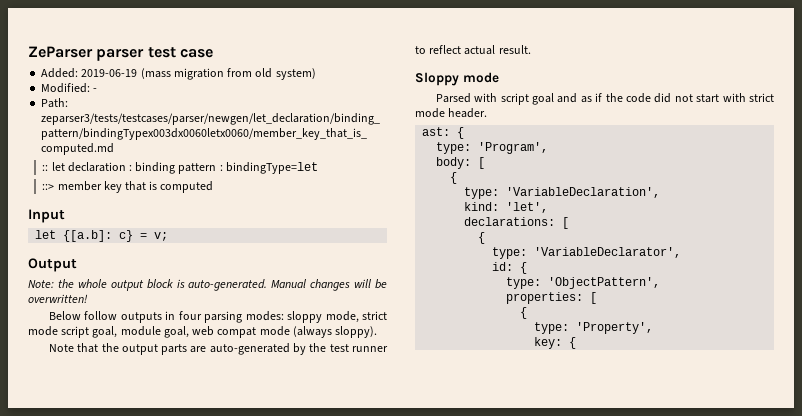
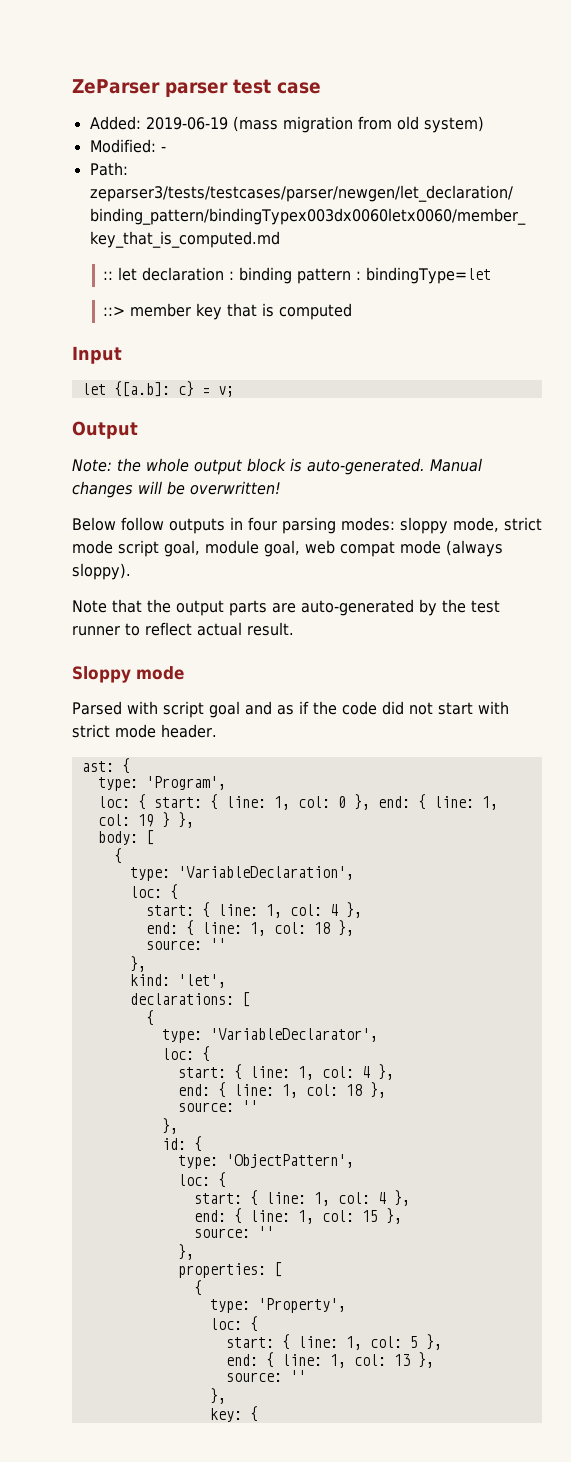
+ loc: { start: { line: 1, col: 0 }, end: { line: 1, col: 19 } },
  type: 'VariableDeclaration',
+ loc: {
+ start: { line: 1, col: 4 },
+ end: { line: 1, col: 18 },
+ source: ''
+ },
  type: 'VariableDeclarator',
+ loc: {
+ start: { line: 1, col: 4 },
+ end: { line: 1, col: 18 },
+ source: ''
+ },
  id: {
  type: 'ObjectPattern',
+ loc: {
+ start: { line: 1, col: 4 },
+ end: { line: 1, col: 15 },
+ source: ''
+ },
  type: 'Property',
+ loc: {
+ start: { line: 1, col: 5 },
+ end: { line: 1, col: 13 },
+ source: ''
+ },

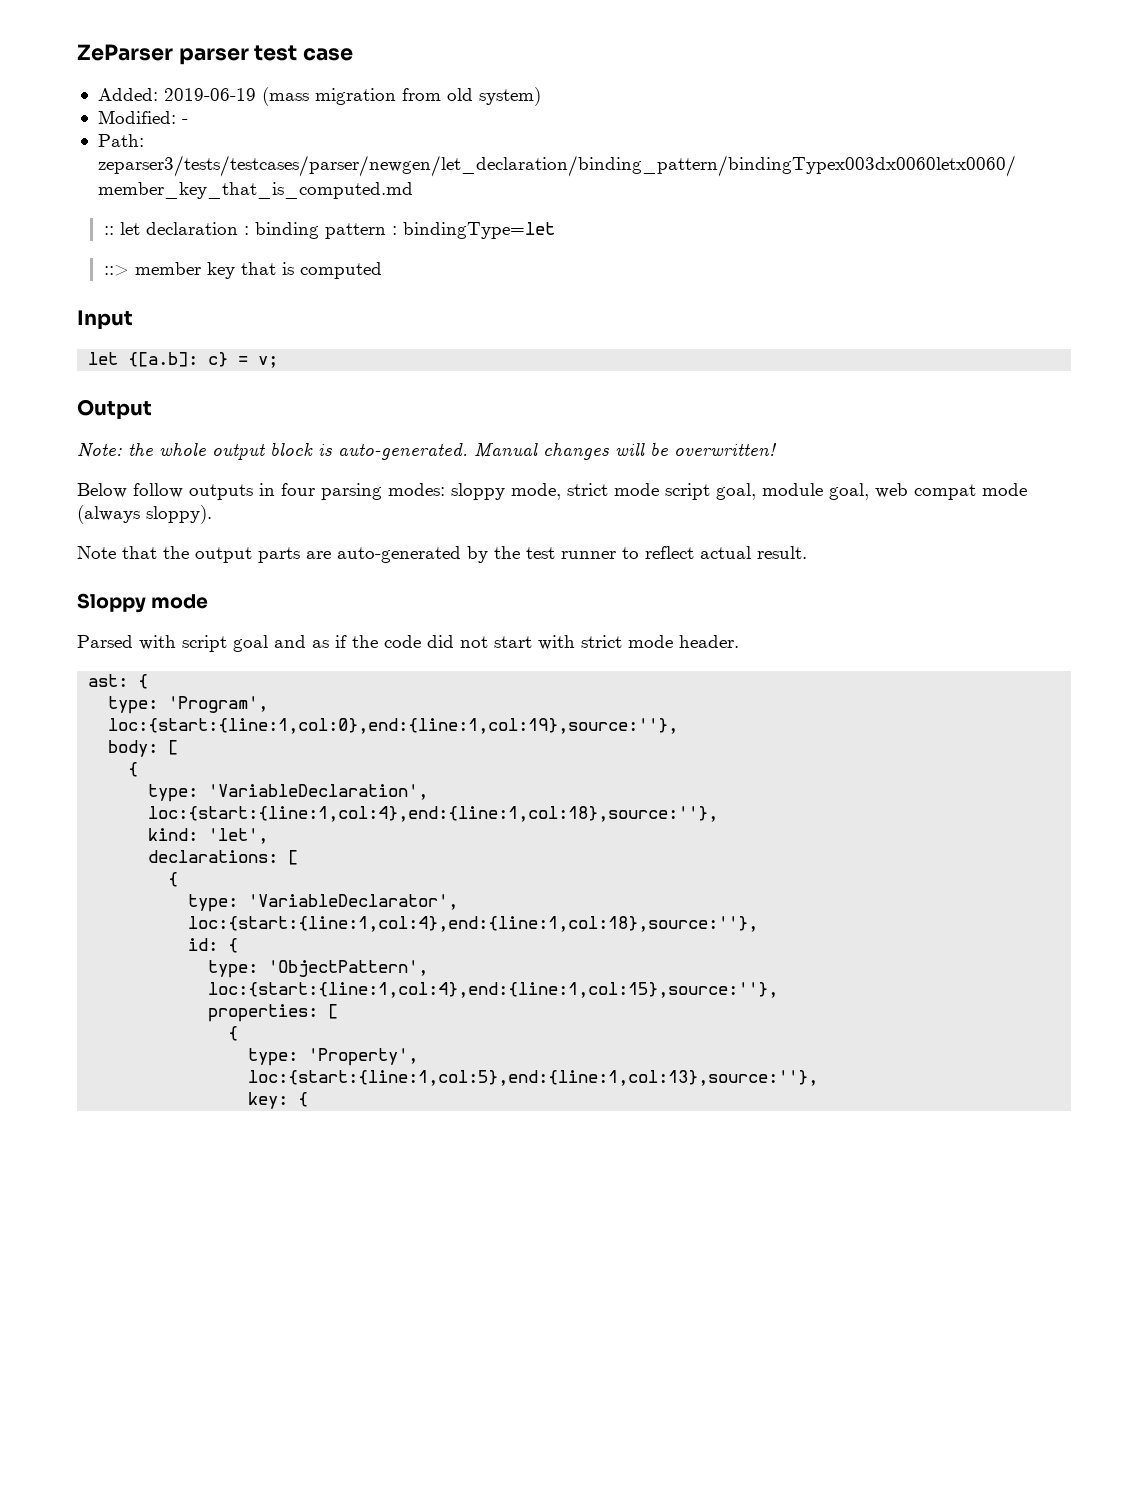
- loc: { start: { line: 1, col: 0 }, end: { line: 1, col: 19 } },
+ loc:{start:{line:1,col:0},end:{line:1,col:19},source:''},
  type: 'VariableDeclaration',
- loc: {
- start: { line: 1, col: 4 },
- end: { line: 1, col: 18 },
- source: ''
- },
+ loc:{start:{line:1,col:4},end:{line:1,col:18},source:''},
  type: 'VariableDeclarator',
- loc: {
- start: { line: 1, col: 4 },
- end: { line: 1, col: 18 },
- source: ''
- },
+ loc:{start:{line:1,col:4},end:{line:1,col:18},source:''},
  id: {
  type: 'ObjectPattern',
- loc: {
- start: { line: 1, col: 4 },
- end: { line: 1, col: 15 },
- source: ''
- },
+ loc:{start:{line:1,col:4},end:{line:1,col:15},source:''},
  type: 'Property',
- loc: {
- start: { line: 1, col: 5 },
- end: { line: 1, col: 13 },
- source: ''
- },
+ loc:{start:{line:1,col:5},end:{line:1,col:13},source:''},

